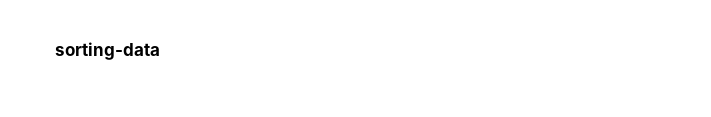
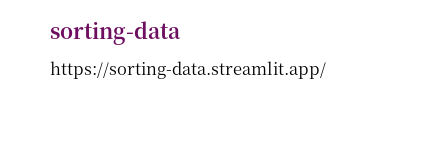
+ https://sorting-data.streamlit.app/

